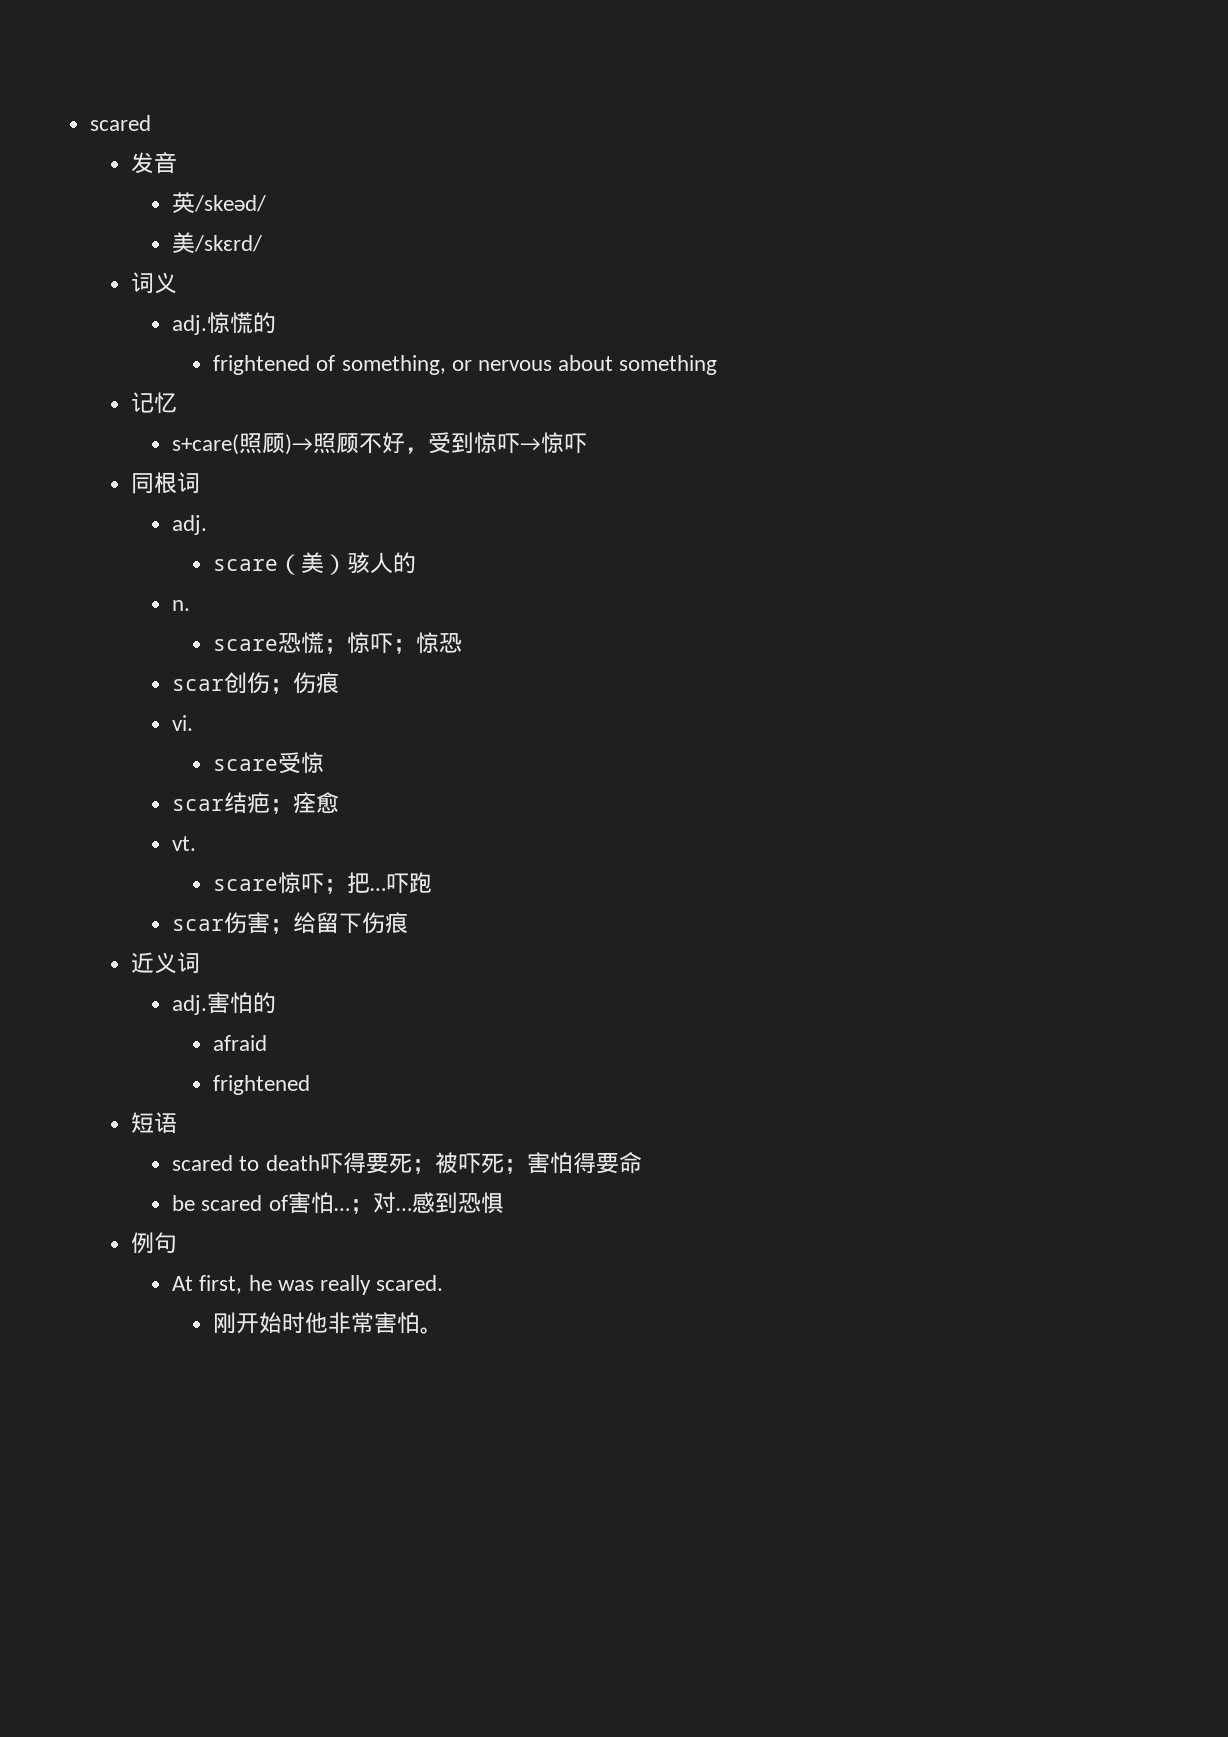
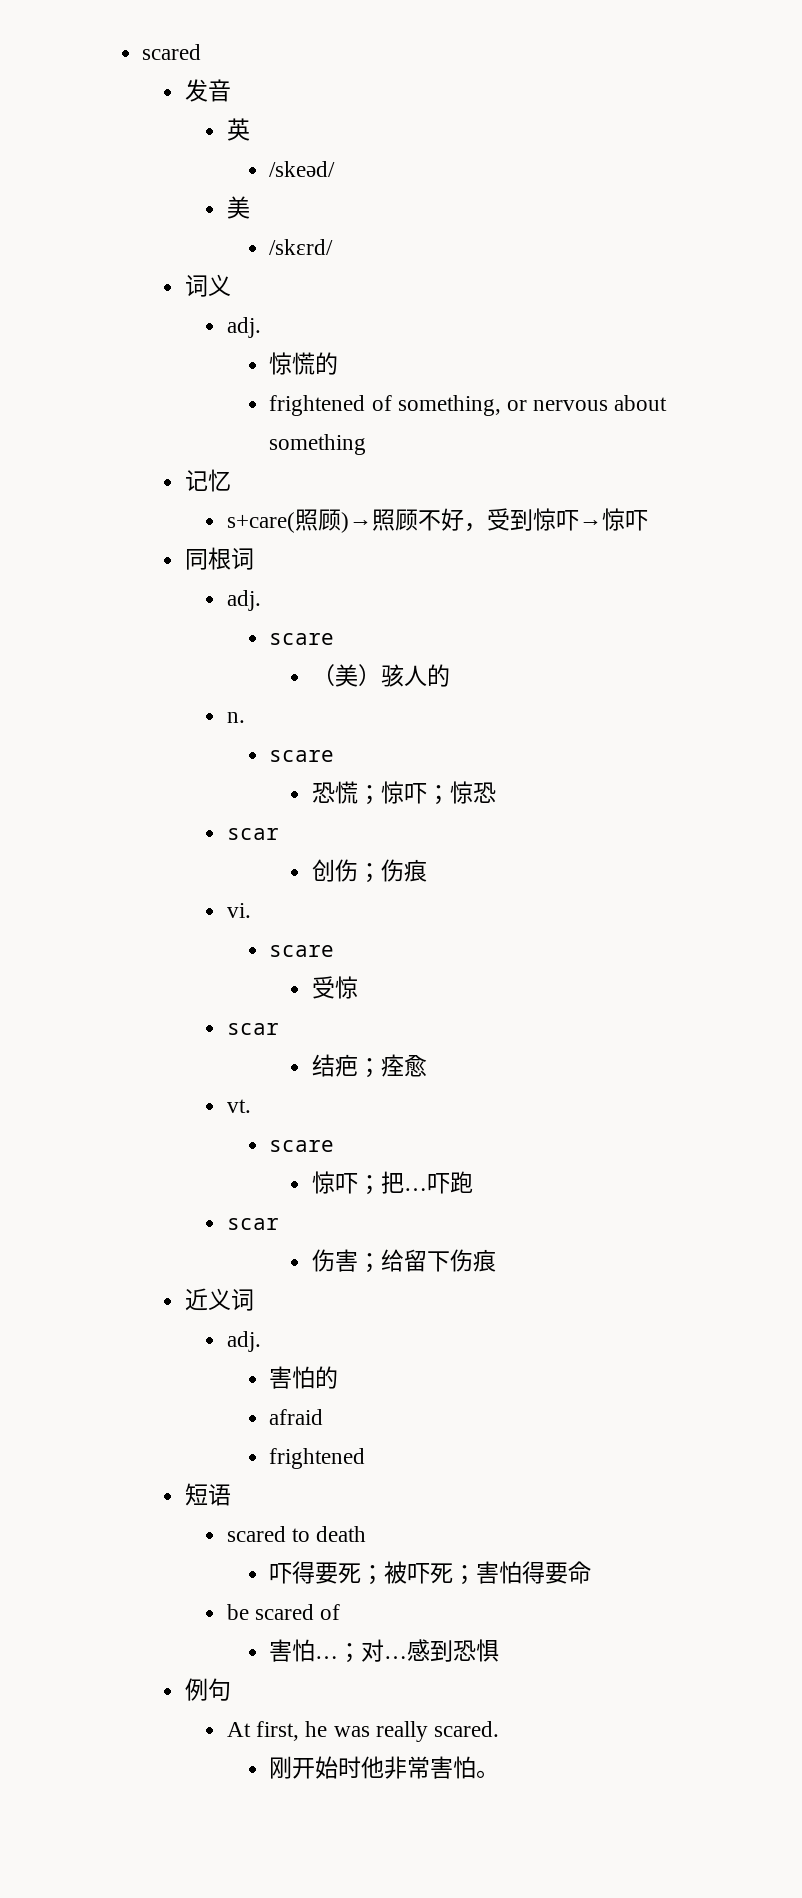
- 英/skeəd/
- 美/skɛrd/
+ 英
+ /skeəd/
+ 美
+ /skɛrd/
  词义
- adj.惊慌的
+ adj.
+ 惊慌的
  同根词
  adj.
- scare（美）骇人的
+ scare
+ （美）骇人的
  n.
- scare恐慌；惊吓；惊恐
- scar创伤；伤痕
+ scare
+ 恐慌；惊吓；惊恐
+ scar
+ 创伤；伤痕
  vi.
- scare受惊
- scar结疤；痊愈
+ scare
+ 受惊
+ scar
+ 结疤；痊愈
  vt.
- scare惊吓；把…
+ scare
+ 惊吓；把…
  吓跑
- scar伤害；给留下伤痕
+ scar
+ 伤害；给留下伤痕
  近义词
- adj.害怕的
+ adj.
+ 害怕的
- scared to death吓得要死；被吓死；害怕得要命
+ scared to death
+ 吓得要死；被吓死；害怕得要命
- be scared of害怕…
+ be scared of
+ 害怕…

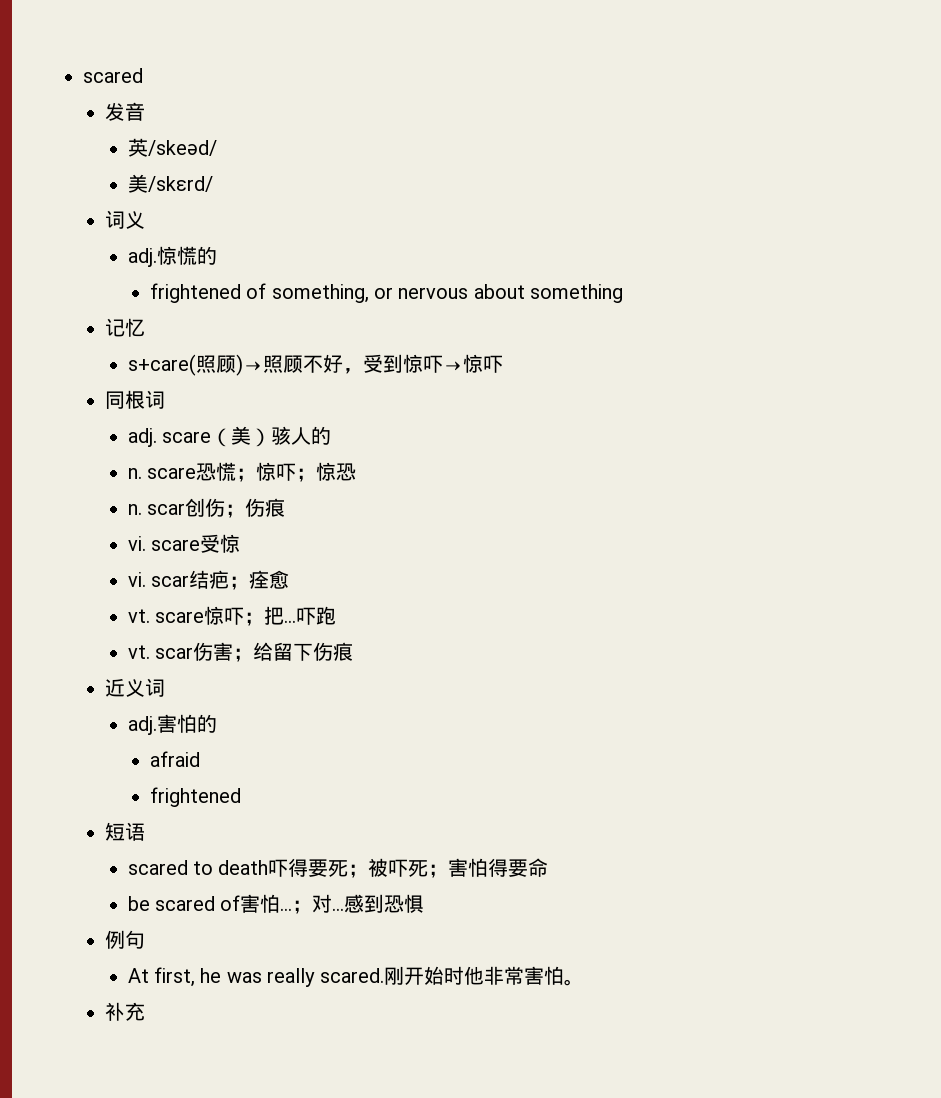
- 英
- /skeəd/
- 美
- /skɛrd/
+ 英/skeəd/
+ 美/skɛrd/
  词义
- adj.
- 惊慌的
+ adj.惊慌的
  同根词
- adj.
- scare
- （美）骇人的
+ adj. scare（美）骇人的
- n.
- scare
- 恐慌；惊吓；惊恐
- scar
- 创伤；伤痕
+ n. scare恐慌；惊吓；惊恐
+ n. scar创伤；伤痕
- vi.
- scare
- 受惊
- scar
- 结疤；痊愈
+ vi. scare受惊
+ vi. scar结疤；痊愈
- vt.
- scare
- 惊吓；把…
+ vt. scare惊吓；把…
  吓跑
- scar
- 伤害；给留下伤痕
+ vt. scar伤害；给留下伤痕
  近义词
- adj.
- 害怕的
+ adj.害怕的
- scared to death
- 吓得要死；被吓死；害怕得要命
+ scared to death吓得要死；被吓死；害怕得要命
- be scared of
- 害怕…
+ be scared of害怕…
- At first, he was really scared.
- 刚开始时他非常害怕。
+ At first, he was really scared.刚开始时他非常害怕。
+ 补充

